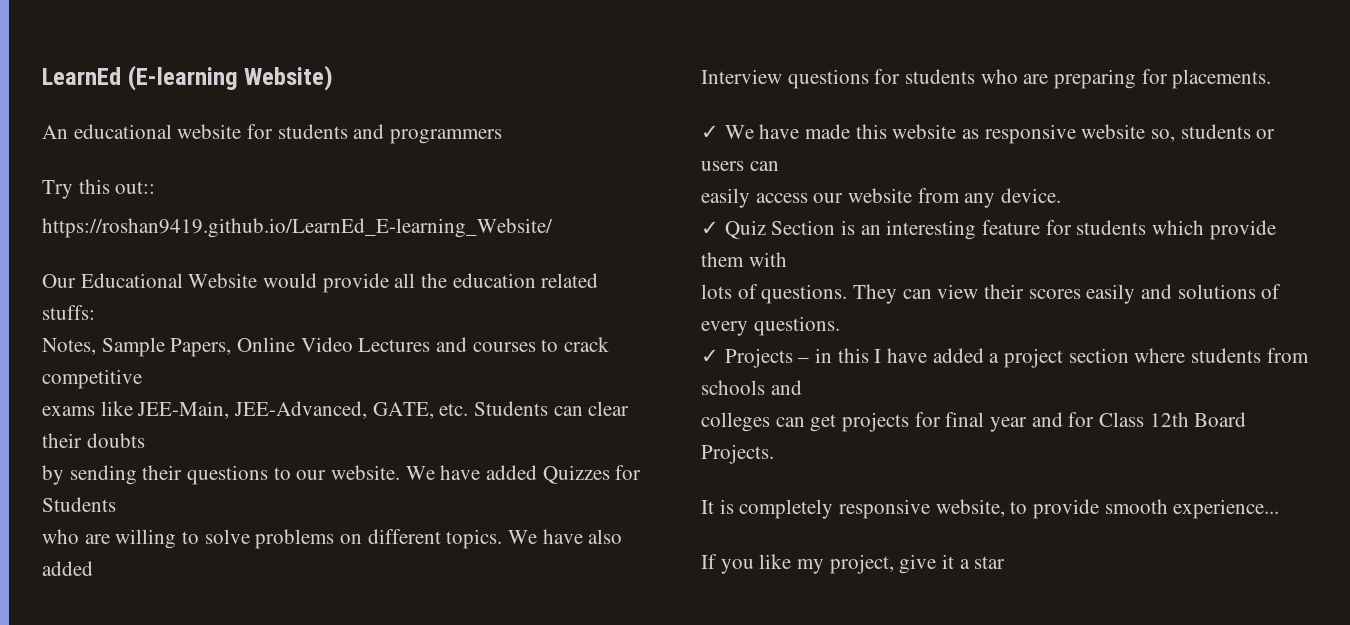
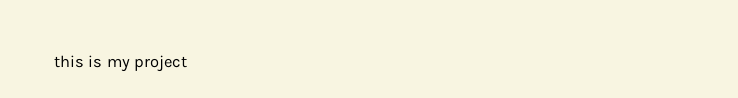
- LearnEd (E-learning Website)
- An educational website for students and programmers
- Try this out::
- https://roshan9419.github.io/LearnEd_E-learning_Website/
- Our Educational Website would provide all the education related stuffs:
- Notes, Sample Papers, Online Video Lectures and courses to crack competitive
- exams like JEE-Main, JEE-Advanced, GATE, etc. Students can clear their doubts
- by sending their questions to our website. We have added Quizzes for Students
- who are willing to solve problems on different topics. We have also added
- Interview questions for students who are preparing for placements.
- ✓ We have made this website as responsive website so, students or users can
- easily access our website from any device.
- ✓ Quiz Section is an interesting feature for students which provide them with
- lots of questions. They can view their scores easily and solutions of every questions.
- ✓ Projects – in this I have added a project section where students from schools and
- colleges can get projects for final year and for Class 12th Board Projects.
- It is completely responsive website, to provide smooth experience...
- If you like my project, give it a star
+ this is my project

